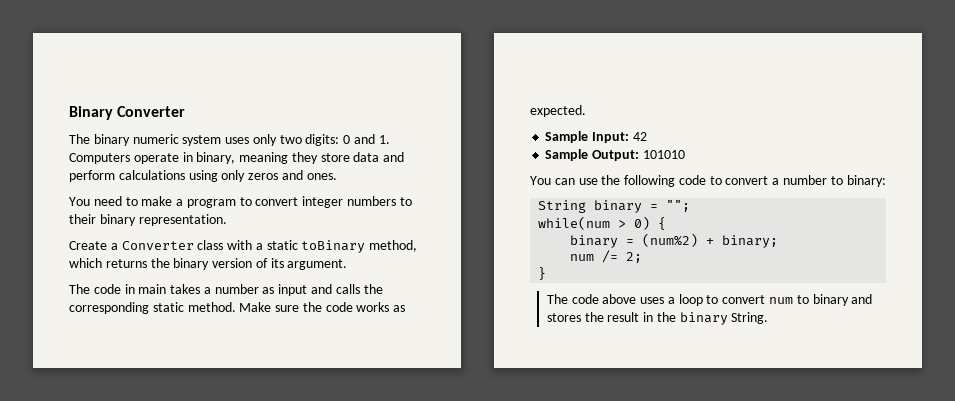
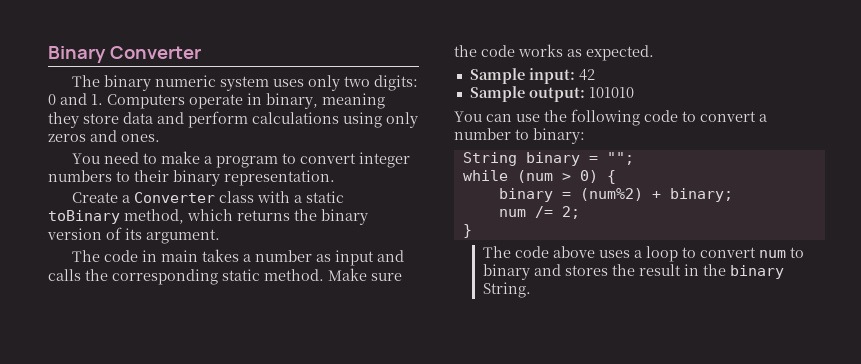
- Sample Input: 42
+ Sample input: 42
- Sample Output: 101010
+ Sample output: 101010
- while(num > 0) {
+ while (num > 0) {

